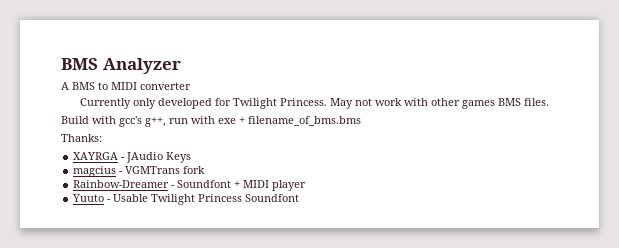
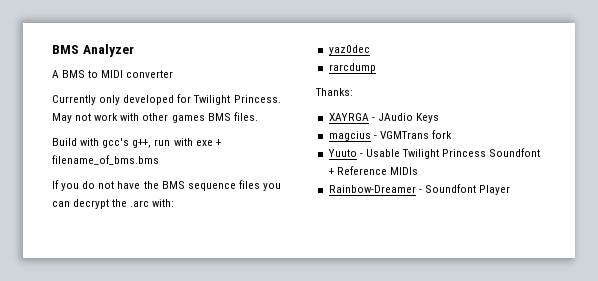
+ If you do not have the BMS sequence files you can decrypt the .arc with:
+ yaz0dec
+ rarcdump
- Rainbow-Dreamer - Soundfont + MIDI player
- Yuuto - Usable Twilight Princess Soundfont
+ Yuuto - Usable Twilight Princess Soundfont + Reference MIDIs
+ Rainbow-Dreamer - Soundfont Player

